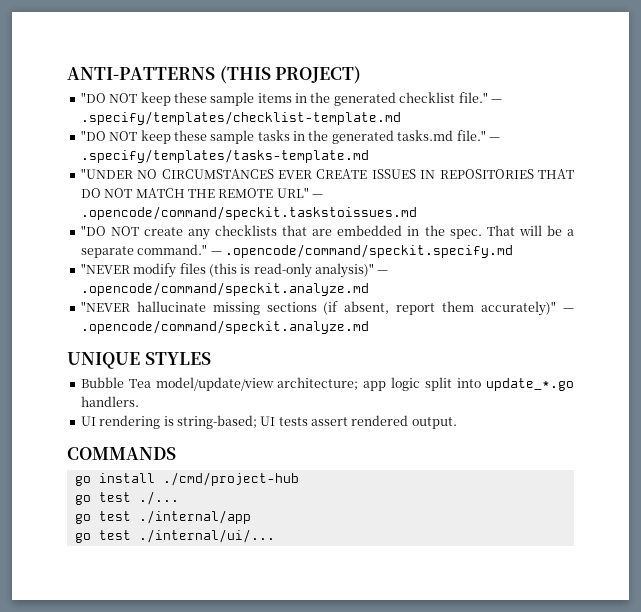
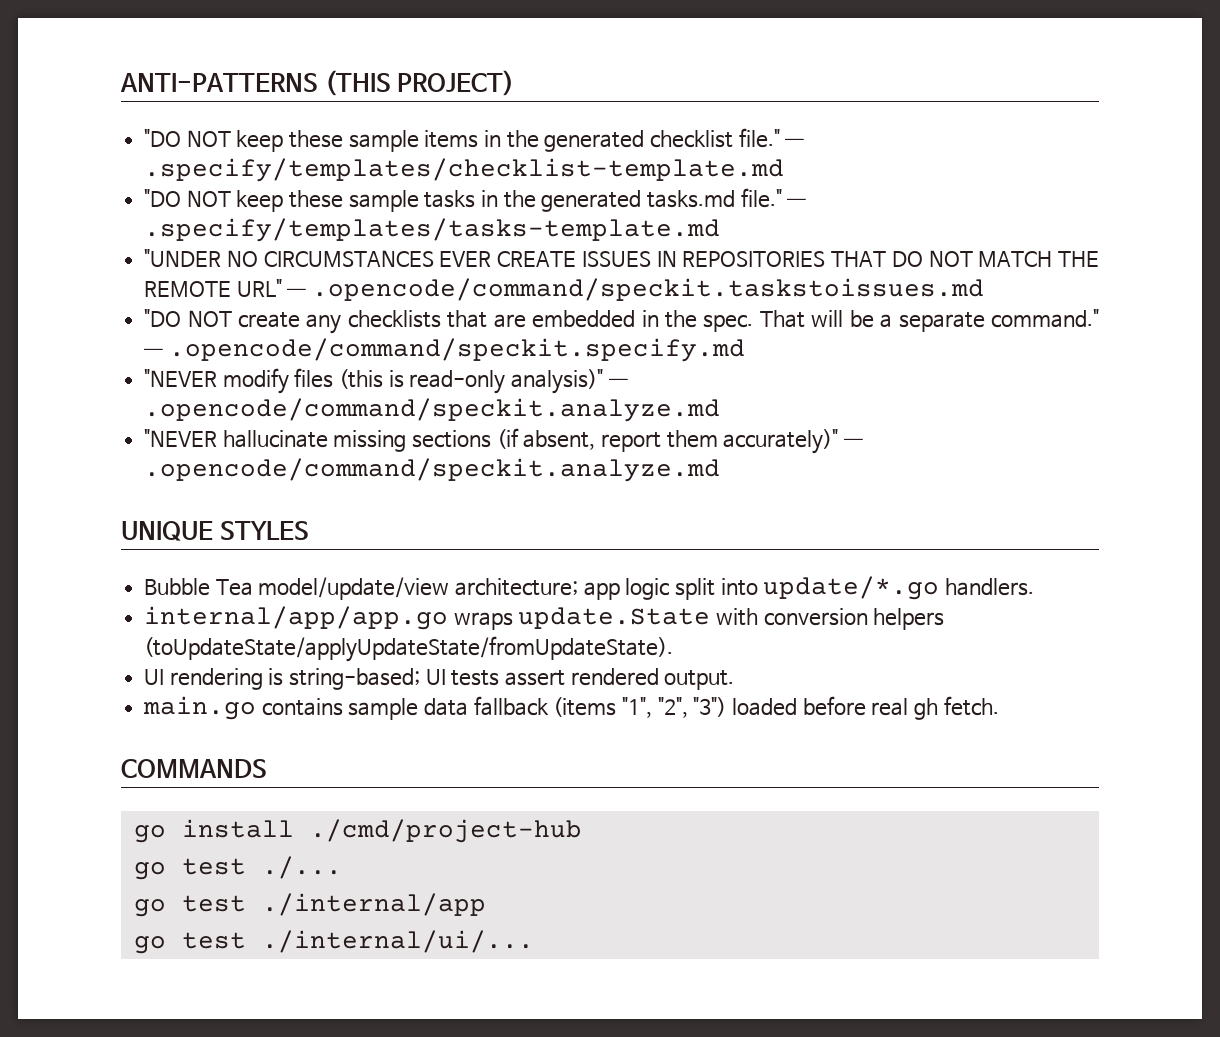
- Bubble Tea model/update/view architecture; app logic split into update_*.go handlers.
+ Bubble Tea model/update/view architecture; app logic split into update/*.go handlers.
+ internal/app/app.go wraps update.State with conversion helpers (toUpdateState/applyUpdateState/fromUpdateState).
+ main.go contains sample data fallback (items "1", "2", "3") loaded before real gh fetch.

